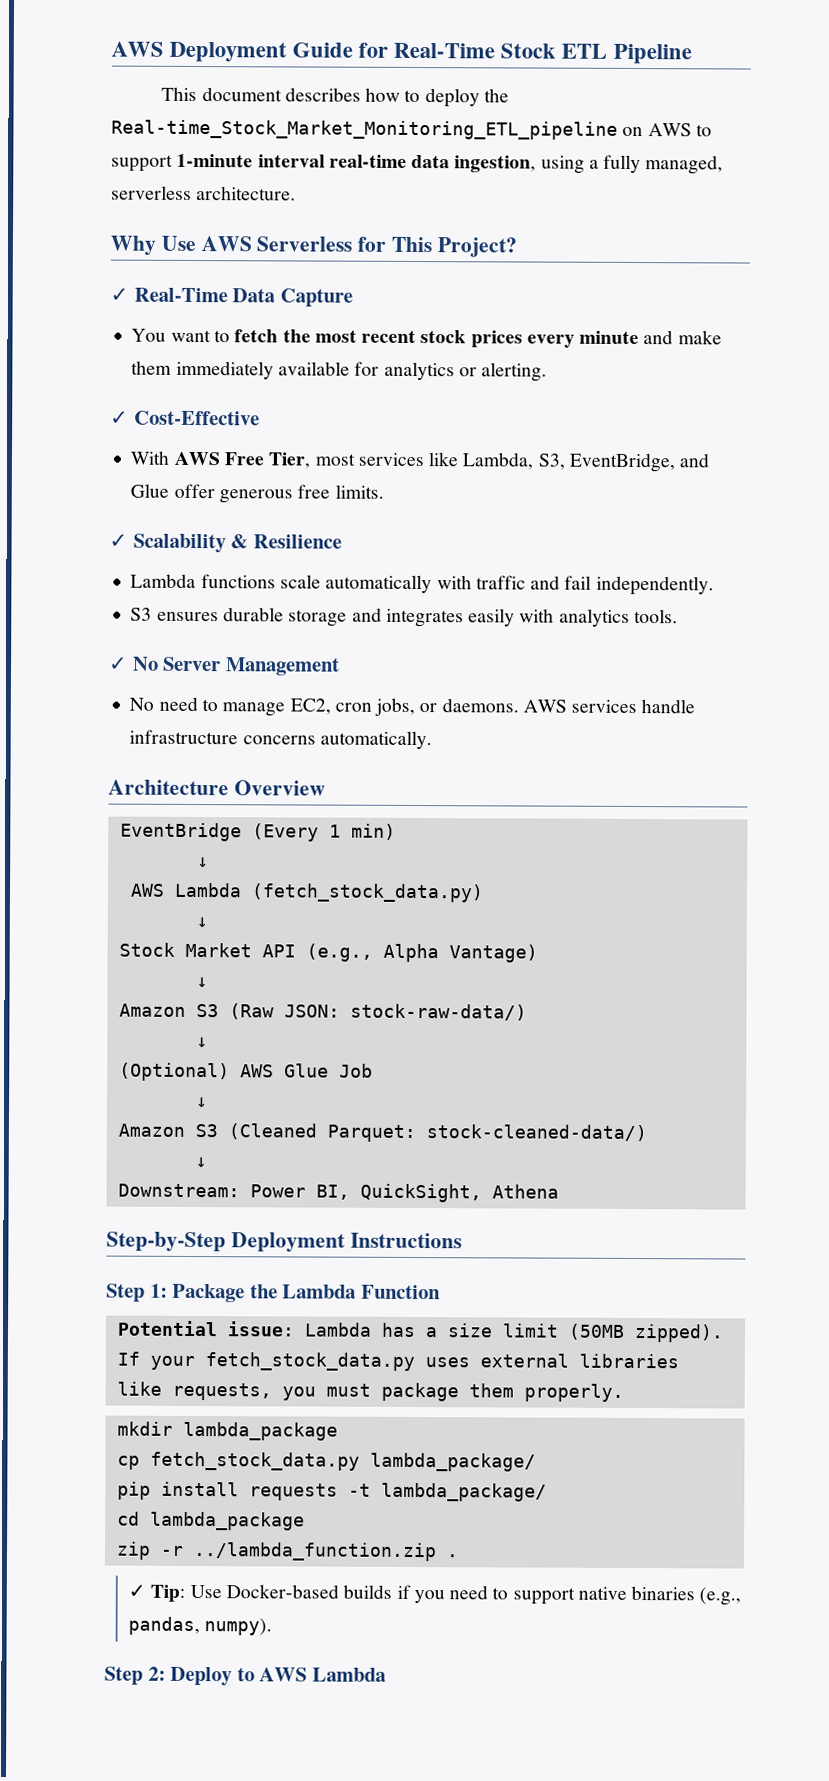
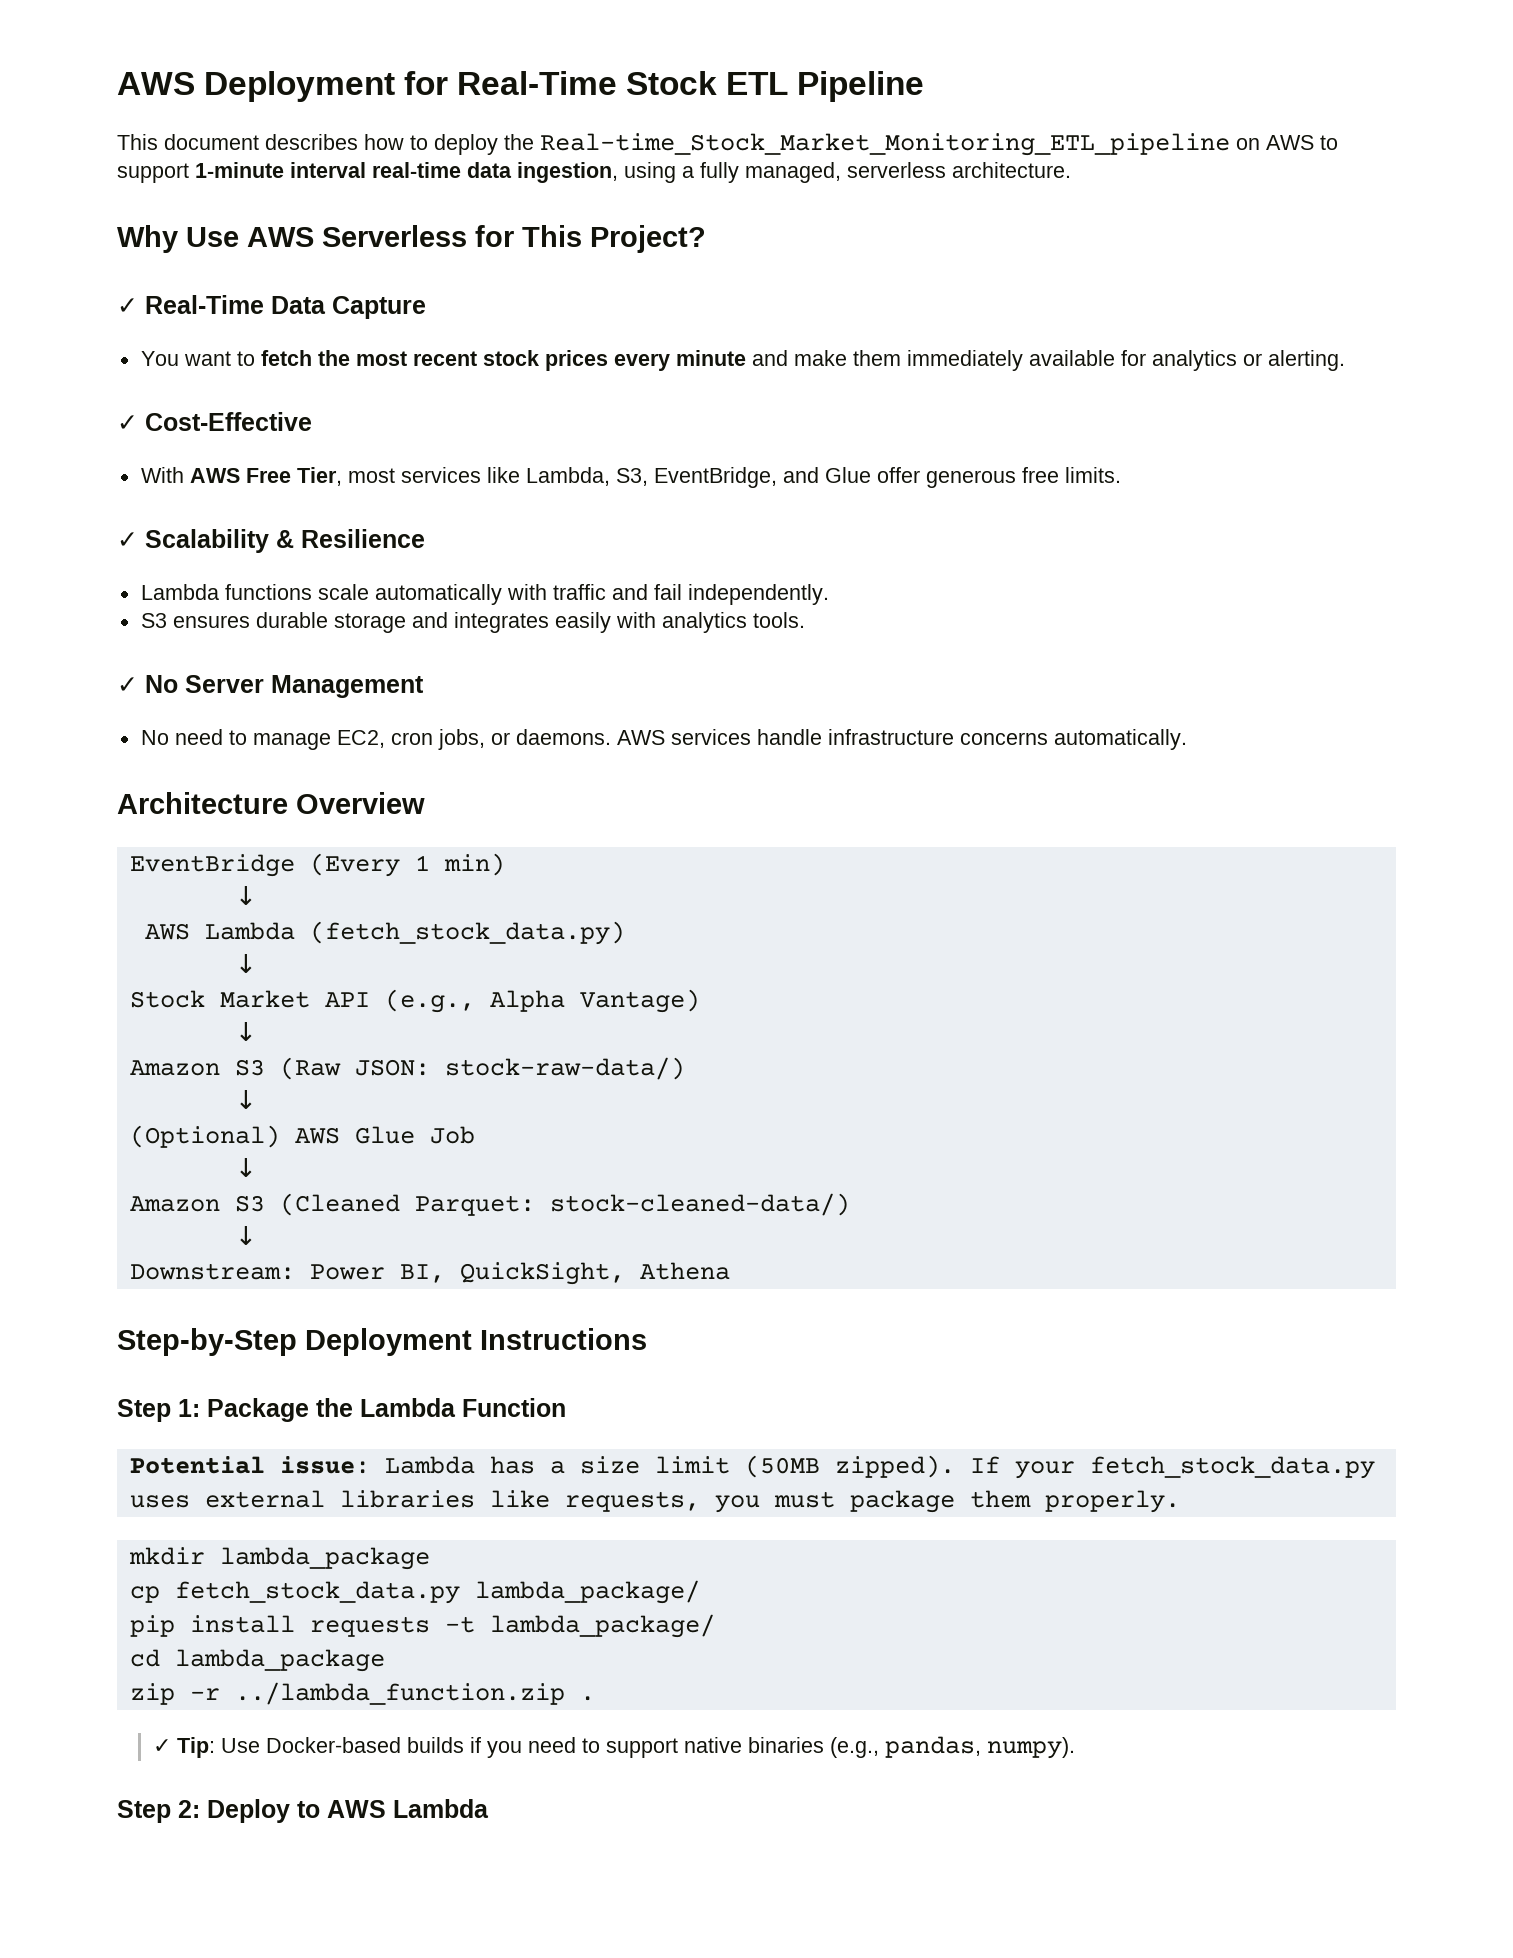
- AWS Deployment Guide for Real-Time Stock ETL Pipeline
+ AWS Deployment for Real-Time Stock ETL Pipeline

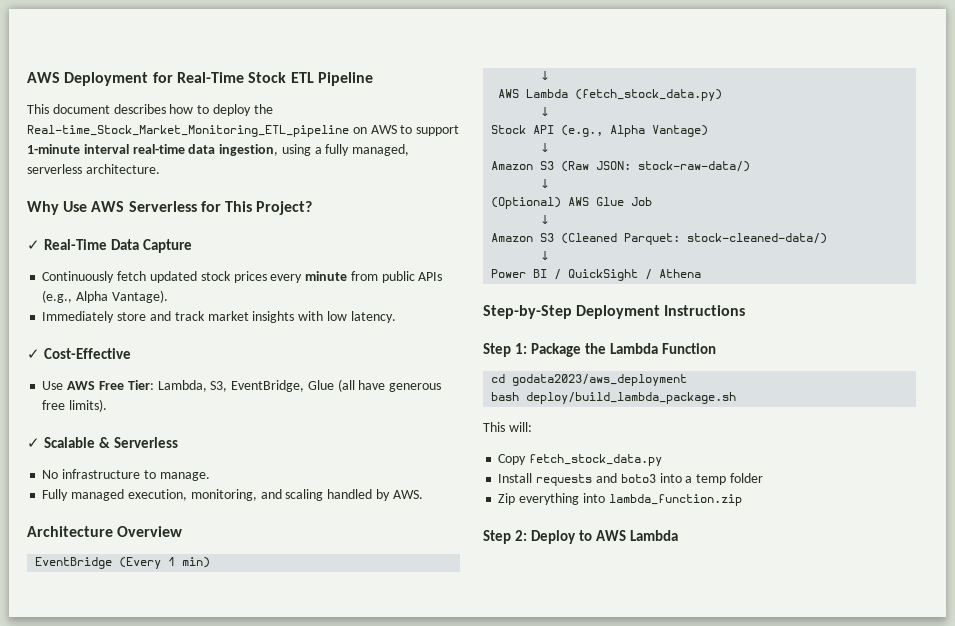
- You want to fetch the most recent stock prices every minute and make them immediately available for analytics or alerting.
+ Continuously fetch updated stock prices every minute from public APIs (e.g., Alpha Vantage).
+ Immediately store and track market insights with low latency.
- With AWS Free Tier, most services like Lambda, S3, EventBridge, and Glue offer generous free limits.
- ✓ Scalability & Resilience
- Lambda functions scale automatically with traffic and fail independently.
- S3 ensures durable storage and integrates easily with analytics tools.
- ✓ No Server Management
- No need to manage EC2, cron jobs, or daemons. AWS services handle infrastructure concerns automatically.
+ Use AWS Free Tier: Lambda, S3, EventBridge, Glue (all have generous free limits).
+ ✓ Scalable & Serverless
+ No infrastructure to manage.
+ Fully managed execution, monitoring, and scaling handled by AWS.
- Stock Market API (e.g., Alpha Vantage)
+ Stock API (e.g., Alpha Vantage)
- Downstream: Power BI, QuickSight, Athena
+ Power BI / QuickSight / Athena
- Potential issue: Lambda has a size limit (50MB zipped). If your fetch_stock_data.py uses external libraries like requests, you must package them properly.
- mkdir lambda_package
- cp fetch_stock_data.py lambda_package/
- pip install requests -t lambda_package/
- cd lambda_package
- zip -r ../lambda_function.zip .
- ✓ Tip: Use Docker-based builds if you need to support native binaries (e.g., pandas, numpy).
+ cd godata2023/aws_deployment
+ bash deploy/build_lambda_package.sh
+ This will:
+ Copy fetch_stock_data.py
+ Install requests and boto3 into a temp folder
+ Zip everything into lambda_function.zip

